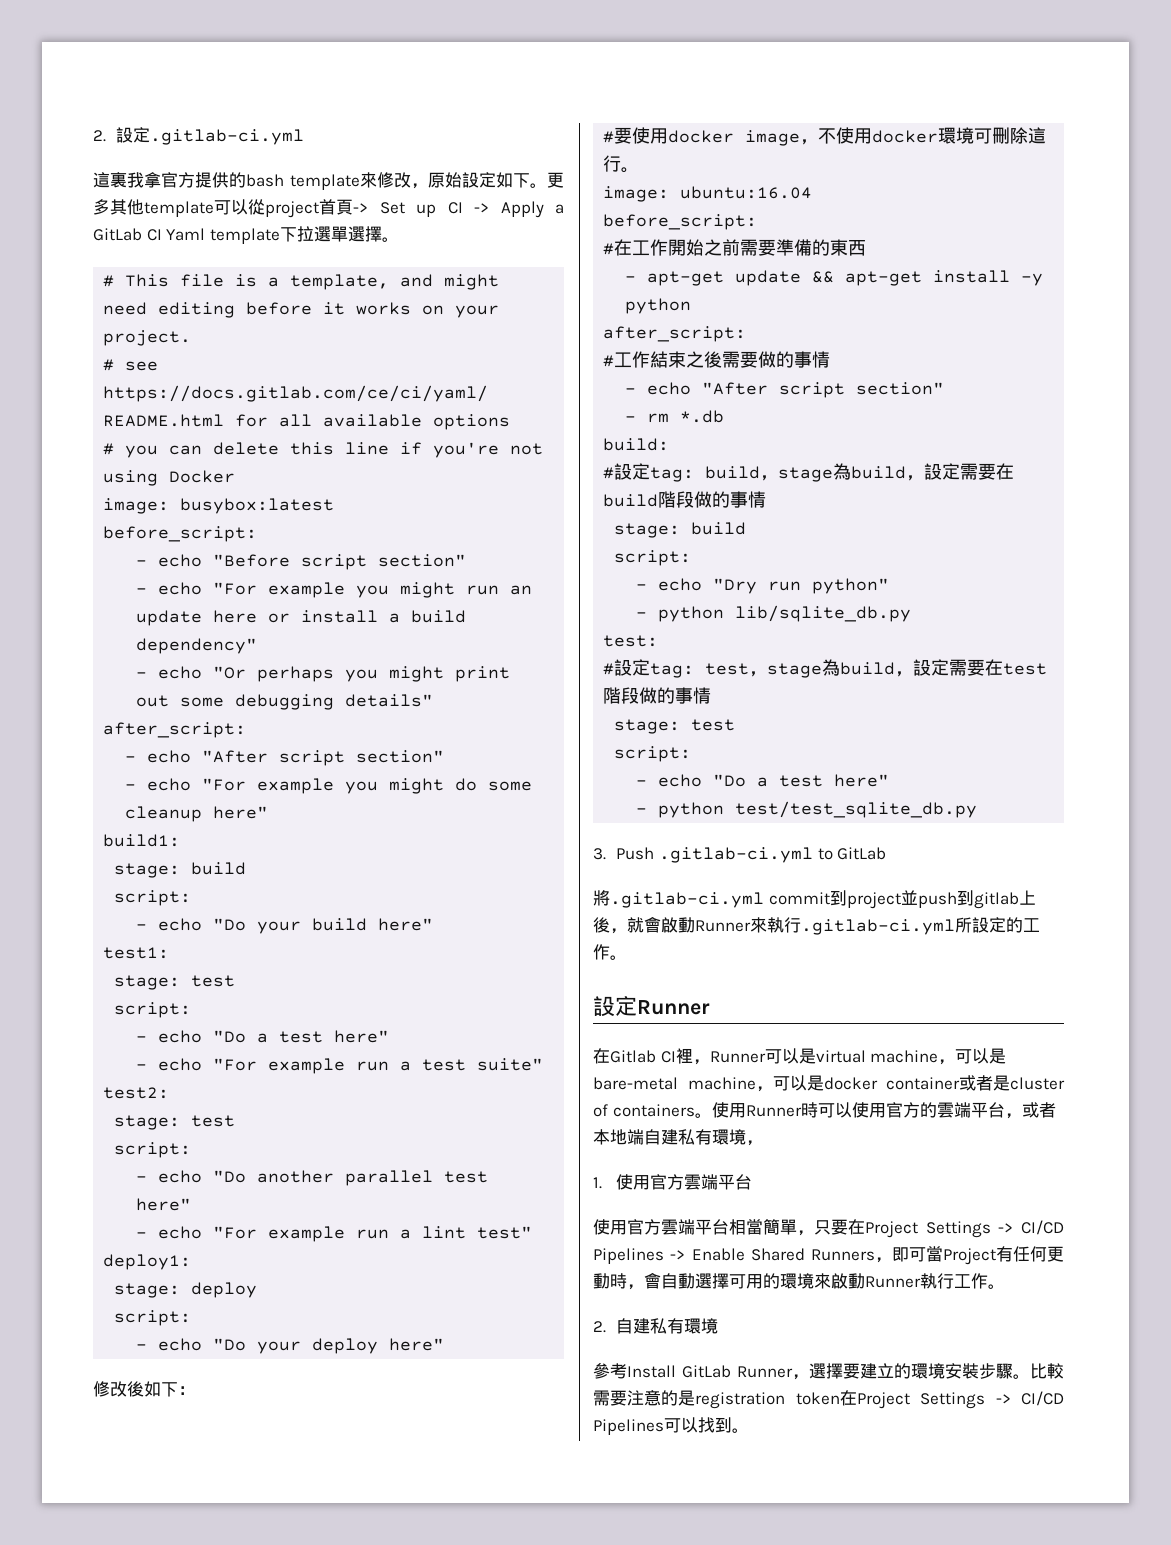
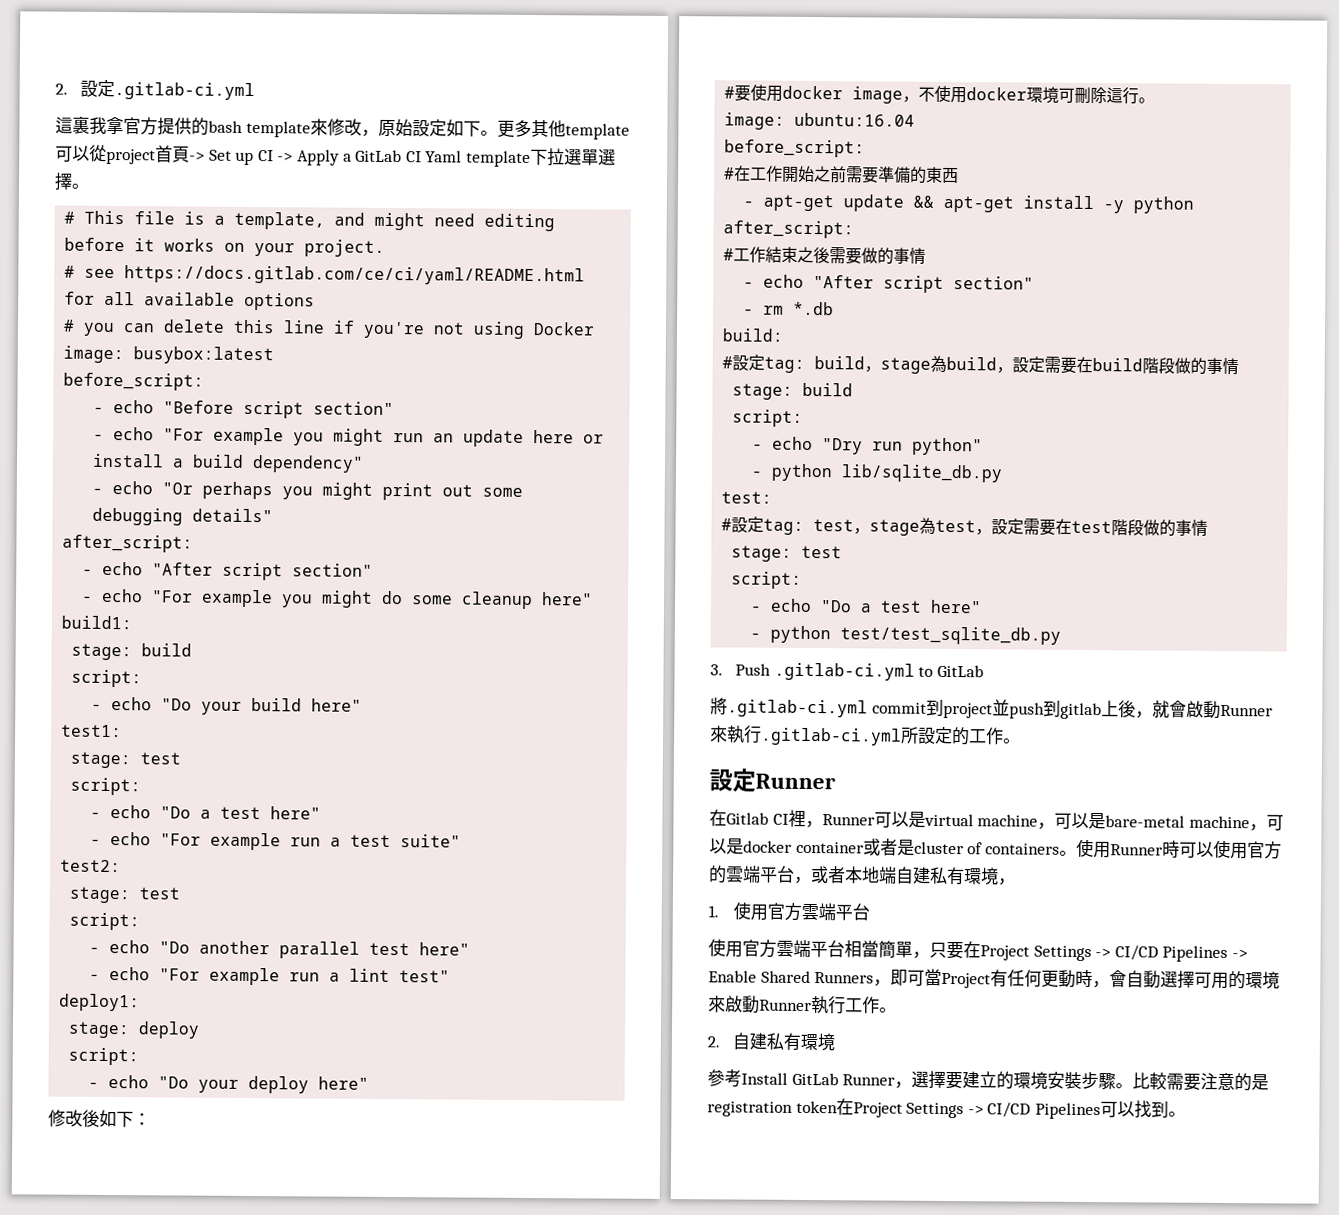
- #設定tag: test，stage為build，設定需要在test階段做的事情
+ #設定tag: test，stage為test，設定需要在test階段做的事情

